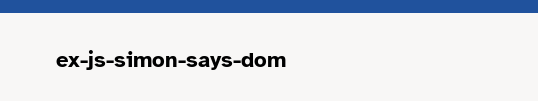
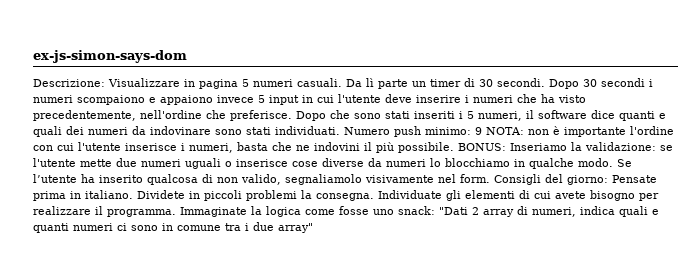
+ Descrizione: Visualizzare in pagina 5 numeri casuali. Da lì parte un timer di 30 secondi. Dopo 30 secondi i numeri scompaiono e appaiono invece 5 input in cui l'utente deve inserire i numeri che ha visto precedentemente, nell'ordine che preferisce. Dopo che sono stati inseriti i 5 numeri, il software dice quanti e quali dei numeri da indovinare sono stati individuati. Numero push minimo: 9 NOTA: non è importante l'ordine con cui l'utente inserisce i numeri, basta che ne indovini il più possibile. BONUS: Inseriamo la validazione: se l'utente mette due numeri uguali o inserisce cose diverse da numeri lo blocchiamo in qualche modo. Se l’utente ha inserito qualcosa di non valido, segnaliamolo visivamente nel form. Consigli del giorno: Pensate prima in italiano. Dividete in piccoli problemi la consegna. Individuate gli elementi di cui avete bisogno per realizzare il programma. Immaginate la logica come fosse uno snack: "Dati 2 array di numeri, indica quali e quanti numeri ci sono in comune tra i due array"

